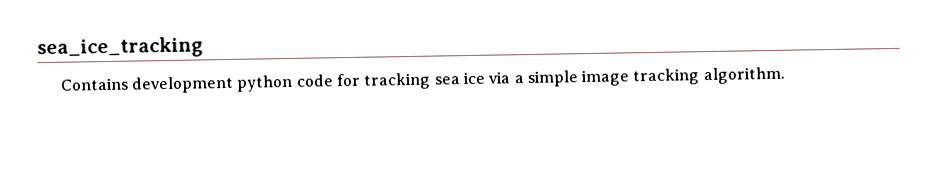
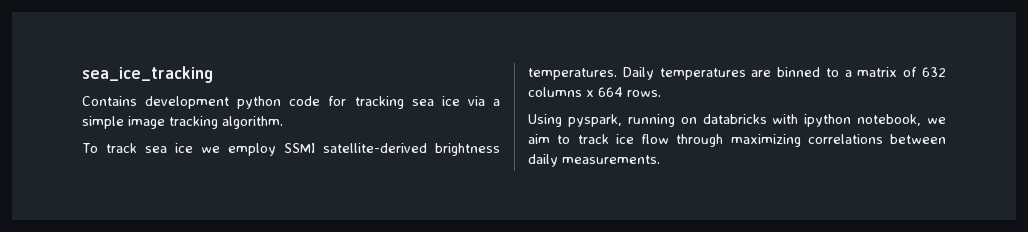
+ To track sea ice we employ SSMI satellite-derived brightness temperatures. Daily temperatures are binned to a matrix of 632 columns x 664 rows.
+ Using pyspark, running on databricks with ipython notebook, we aim to track ice flow through maximizing correlations between daily measurements.

